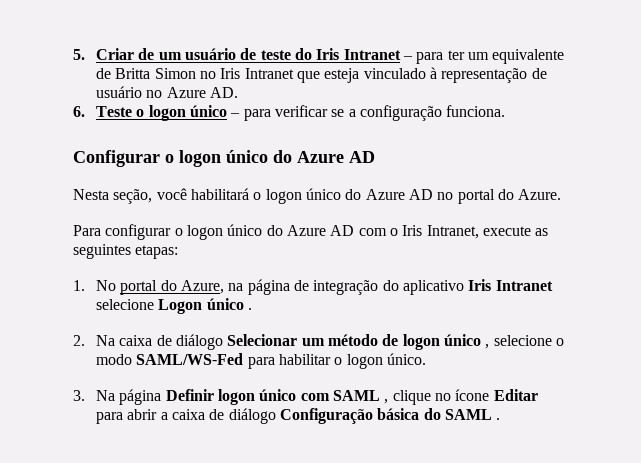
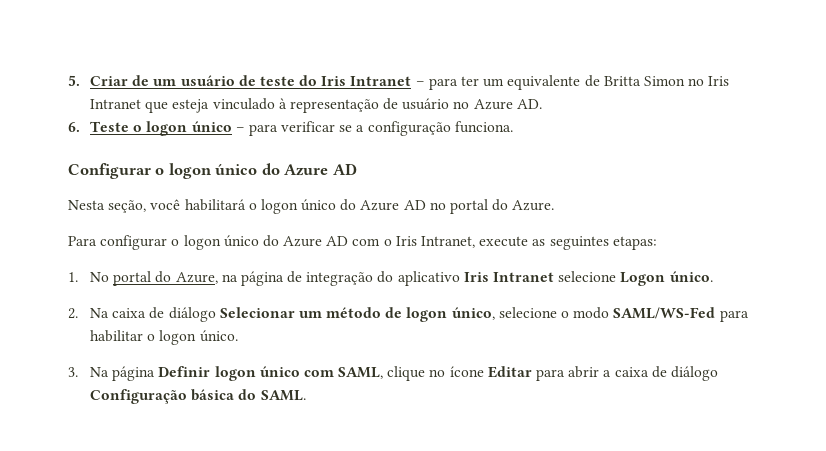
- 1. No portal do Azure, na página de integração do aplicativo Iris Intranet selecione Logon único .
+ 1. No portal do Azure, na página de integração do aplicativo Iris Intranet selecione Logon único.
- 2. Na caixa de diálogo Selecionar um método de logon único , selecione o modo SAML/WS-Fed para habilitar o logon único.
+ 2. Na caixa de diálogo Selecionar um método de logon único, selecione o modo SAML/WS-Fed para habilitar o logon único.
- 3. Na página Definir logon único com SAML , clique no ícone Editar para abrir a caixa de diálogo Configuração básica do SAML .
+ 3. Na página Definir logon único com SAML, clique no ícone Editar para abrir a caixa de diálogo Configuração básica do SAML.

